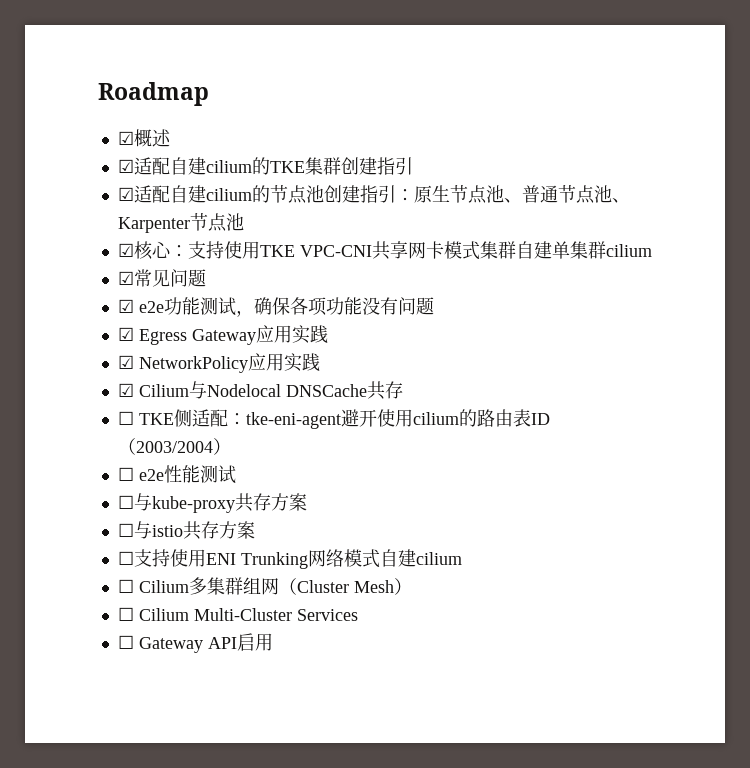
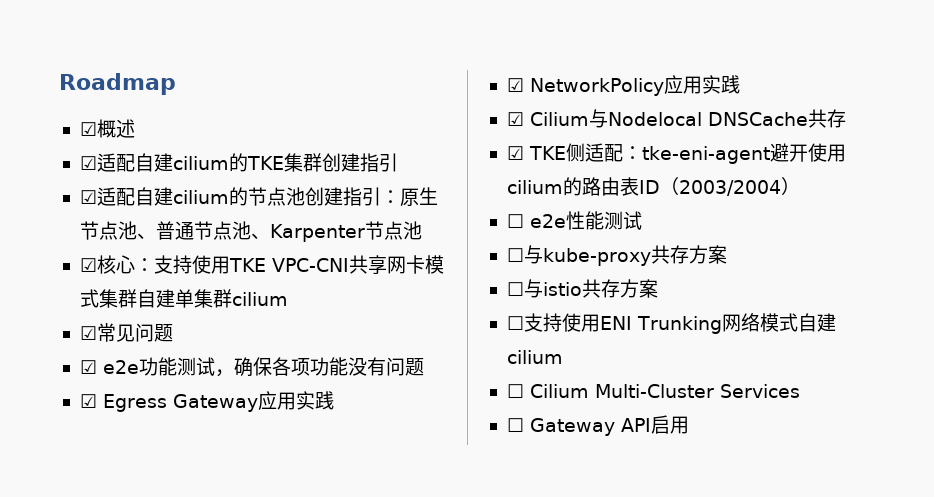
- ☐ TKE侧适配：tke-eni-agent避开使用cilium的路由表ID（2003/2004）
+ ☑ TKE侧适配：tke-eni-agent避开使用cilium的路由表ID（2003/2004）
- ☐ Cilium多集群组网（Cluster Mesh）

